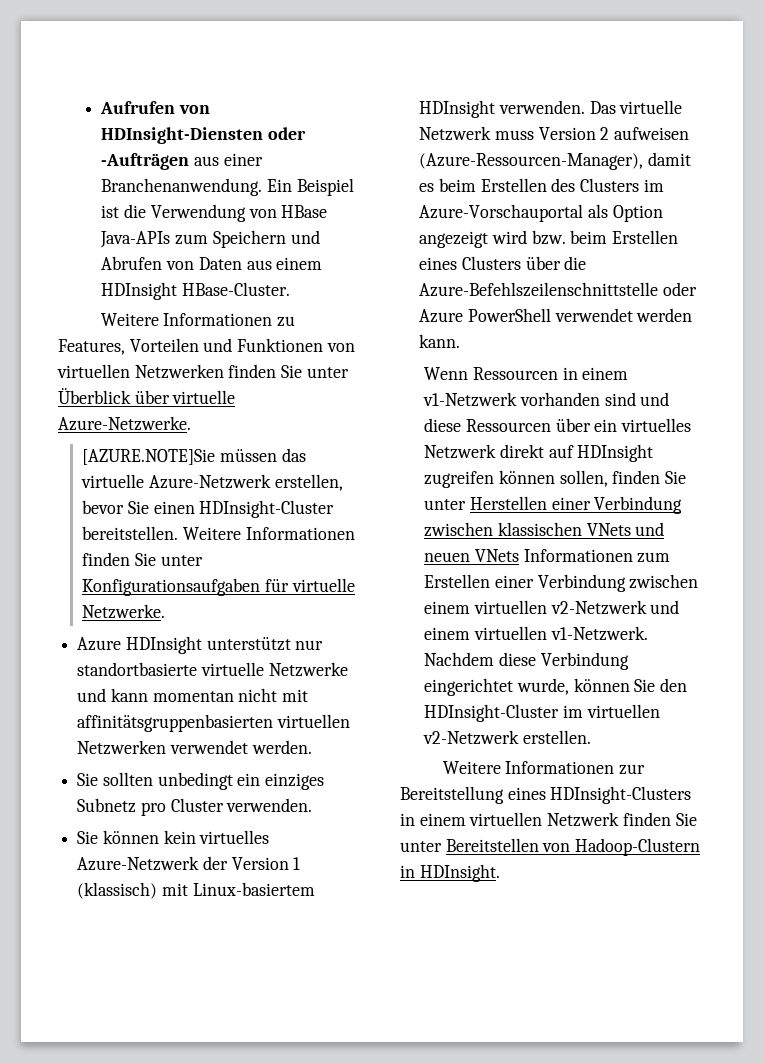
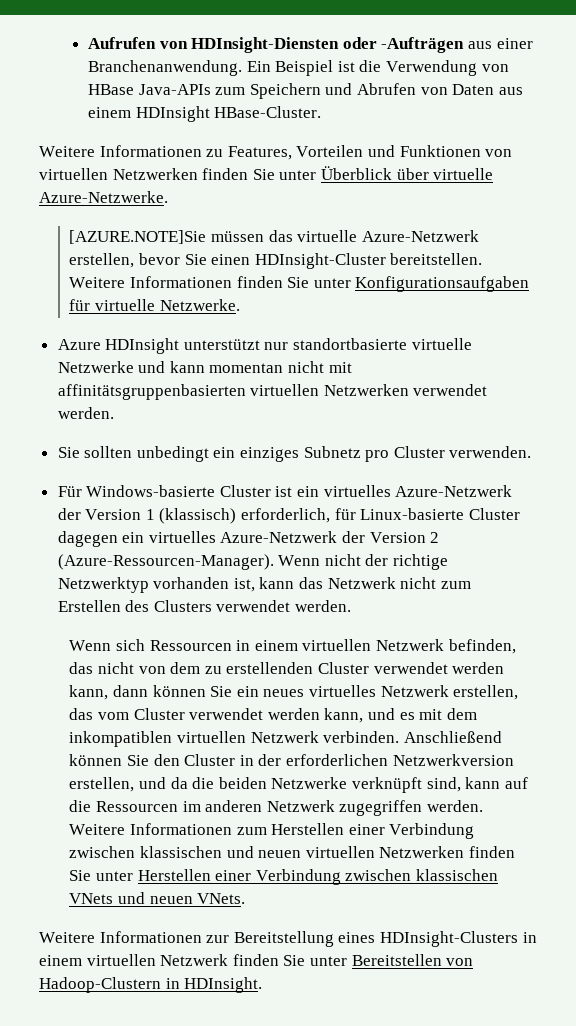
- Sie können kein virtuelles Azure-Netzwerk der Version 1 (klassisch) mit Linux-basiertem HDInsight verwenden. Das virtuelle Netzwerk muss Version 2 aufweisen (Azure-Ressourcen-Manager), damit es beim Erstellen des Clusters im Azure-Vorschauportal als Option angezeigt wird bzw. beim Erstellen eines Clusters über die Azure-Befehlszeilenschnittstelle oder Azure PowerShell verwendet werden kann.
- Wenn Ressourcen in einem v1-Netzwerk vorhanden sind und diese Ressourcen über ein virtuelles Netzwerk direkt auf HDInsight zugreifen können sollen, finden Sie unter Herstellen einer Verbindung zwischen klassischen VNets und neuen VNets Informationen zum Erstellen einer Verbindung zwischen einem virtuellen v2-Netzwerk und einem virtuellen v1-Netzwerk. Nachdem diese Verbindung eingerichtet wurde, können Sie den HDInsight-Cluster im virtuellen v2-Netzwerk erstellen.
+ Für Windows-basierte Cluster ist ein virtuelles Azure-Netzwerk der Version 1 (klassisch) erforderlich, für Linux-basierte Cluster dagegen ein virtuelles Azure-Netzwerk der Version 2 (Azure-Ressourcen-Manager). Wenn nicht der richtige Netzwerktyp vorhanden ist, kann das Netzwerk nicht zum Erstellen des Clusters verwendet werden.
+ Wenn sich Ressourcen in einem virtuellen Netzwerk befinden, das nicht von dem zu erstellenden Cluster verwendet werden kann, dann können Sie ein neues virtuelles Netzwerk erstellen, das vom Cluster verwendet werden kann, und es mit dem inkompatiblen virtuellen Netzwerk verbinden. Anschließend können Sie den Cluster in der erforderlichen Netzwerkversion erstellen, und da die beiden Netzwerke verknüpft sind, kann auf die Ressourcen im anderen Netzwerk zugegriffen werden. Weitere Informationen zum Herstellen einer Verbindung zwischen klassischen und neuen virtuellen Netzwerken finden Sie unter Herstellen einer Verbindung zwischen klassischen VNets und neuen VNets.

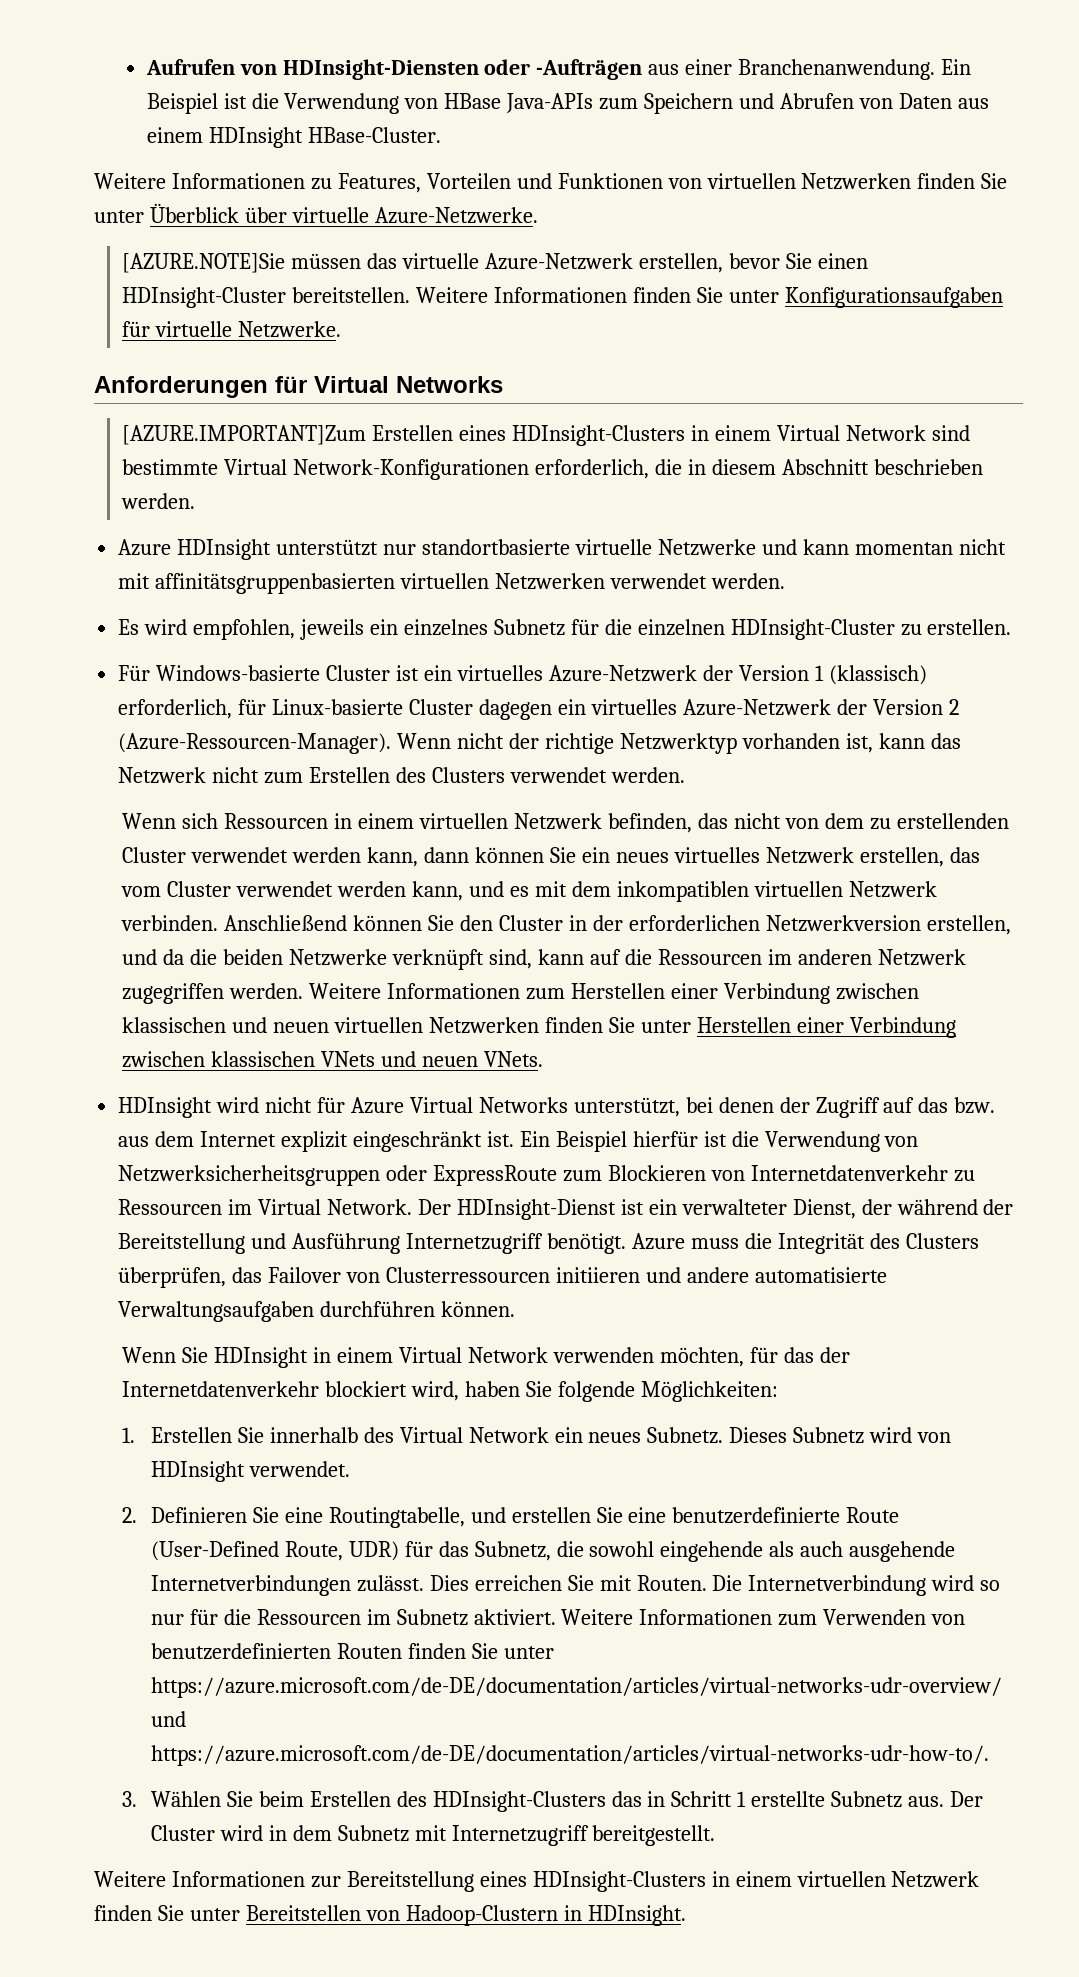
+ Anforderungen für Virtual Networks
+ [AZURE.IMPORTANT]Zum Erstellen eines HDInsight-Clusters in einem Virtual Network sind bestimmte Virtual Network-Konfigurationen erforderlich, die in diesem Abschnitt beschrieben werden.
- Sie sollten unbedingt ein einziges Subnetz pro Cluster verwenden.
+ Es wird empfohlen, jeweils ein einzelnes Subnetz für die einzelnen HDInsight-Cluster zu erstellen.
+ HDInsight wird nicht für Azure Virtual Networks unterstützt, bei denen der Zugriff auf das bzw. aus dem Internet explizit eingeschränkt ist. Ein Beispiel hierfür ist die Verwendung von Netzwerksicherheitsgruppen oder ExpressRoute zum Blockieren von Internetdatenverkehr zu Ressourcen im Virtual Network. Der HDInsight-Dienst ist ein verwalteter Dienst, der während der Bereitstellung und Ausführung Internetzugriff benötigt. Azure muss die Integrität des Clusters überprüfen, das Failover von Clusterressourcen initiieren und andere automatisierte Verwaltungsaufgaben durchführen können.
+ Wenn Sie HDInsight in einem Virtual Network verwenden möchten, für das der Internetdatenverkehr blockiert wird, haben Sie folgende Möglichkeiten:
+ 1. Erstellen Sie innerhalb des Virtual Network ein neues Subnetz. Dieses Subnetz wird von HDInsight verwendet.
+ 2. Definieren Sie eine Routingtabelle, und erstellen Sie eine benutzerdefinierte Route (User-Defined Route, UDR) für das Subnetz, die sowohl eingehende als auch ausgehende Internetverbindungen zulässt. Dies erreichen Sie mit Routen. Die Internetverbindung wird so nur für die Ressourcen im Subnetz aktiviert. Weitere Informationen zum Verwenden von benutzerdefinierten Routen finden Sie unter https://azure.microsoft.com/de-DE/documentation/articles/virtual-networks-udr-overview/ und https://azure.microsoft.com/de-DE/documentation/articles/virtual-networks-udr-how-to/.
+ 3. Wählen Sie beim Erstellen des HDInsight-Clusters das in Schritt 1 erstellte Subnetz aus. Der Cluster wird in dem Subnetz mit Internetzugriff bereitgestellt.

